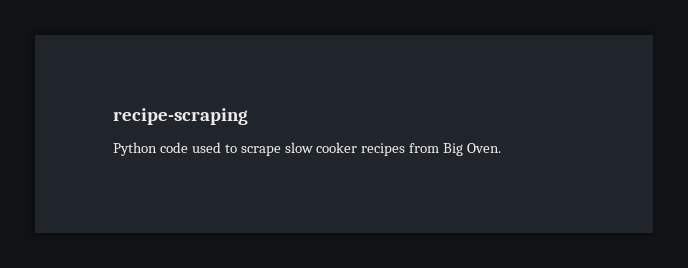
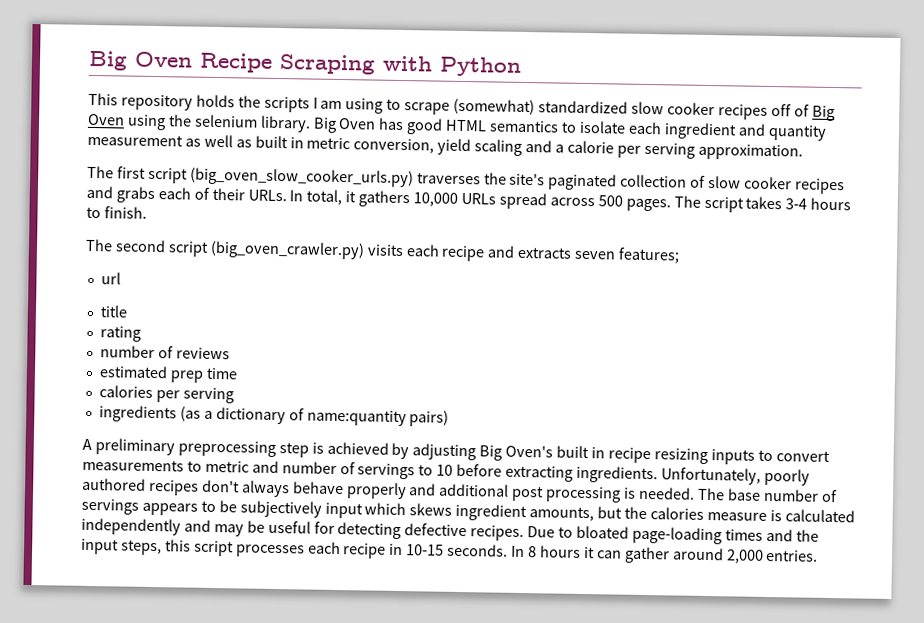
- recipe-scraping
- Python code used to scrape slow cooker recipes from Big Oven.
+ Big Oven Recipe Scraping with Python
+ This repository holds the scripts I am using to scrape (somewhat) standardized slow cooker recipes off of Big Oven using the selenium library. Big Oven has good HTML semantics to isolate each ingredient and quantity measurement as well as built in metric conversion, yield scaling and a calorie per serving approximation.
+ The first script (big_oven_slow_cooker_urls.py) traverses the site's paginated collection of slow cooker recipes and grabs each of their URLs. In total, it gathers 10,000 URLs spread across 500 pages. The script takes 3-4 hours to finish.
+ The second script (big_oven_crawler.py) visits each recipe and extracts seven features;
+ url
+ title
+ rating
+ number of reviews
+ estimated prep time
+ calories per serving
+ ingredients (as a dictionary of name:quantity pairs)
+ A preliminary preprocessing step is achieved by adjusting Big Oven's built in recipe resizing inputs to convert measurements to metric and number of servings to 10 before extracting ingredients. Unfortunately, poorly authored recipes don't always behave properly and additional post processing is needed. The base number of servings appears to be subjectively input which skews ingredient amounts, but the calories measure is calculated independently and may be useful for detecting defective recipes. Due to bloated page-loading times and the input steps, this script processes each recipe in 10-15 seconds. In 8 hours it can gather around 2,000 entries.

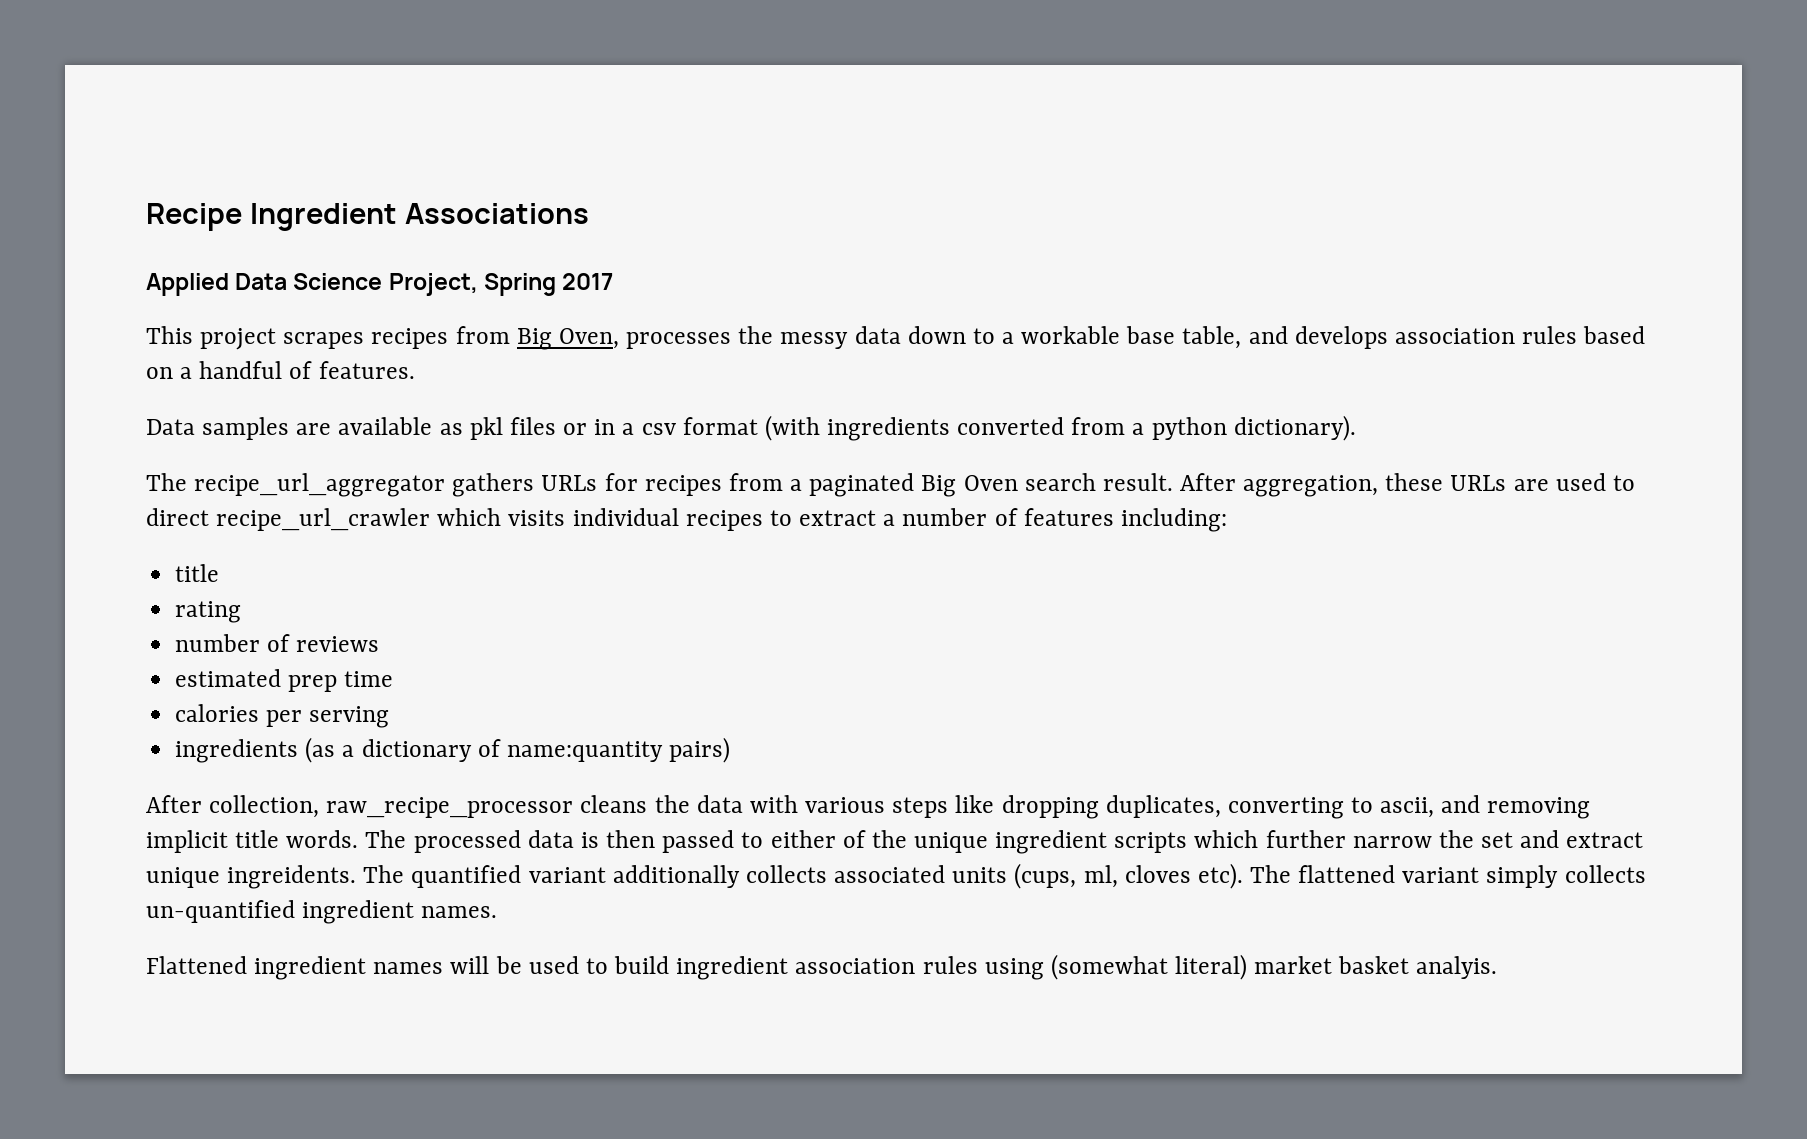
- Big Oven Recipe Scraping with Python
- This repository holds the scripts I am using to scrape (somewhat) standardized slow cooker recipes off of Big Oven using the selenium library. Big Oven has good HTML semantics to isolate each ingredient and quantity measurement as well as built in metric conversion, yield scaling and a calorie per serving approximation.
- The first script (big_oven_slow_cooker_urls.py) traverses the site's paginated collection of slow cooker recipes and grabs each of their URLs. In total, it gathers 10,000 URLs spread across 500 pages. The script takes 3-4 hours to finish.
- The second script (big_oven_crawler.py) visits each recipe and extracts seven features;
- url
+ Recipe Ingredient Associations
+ Applied Data Science Project, Spring 2017
+ This project scrapes recipes from Big Oven, processes the messy data down to a workable base table, and develops association rules based on a handful of features.
+ Data samples are available as pkl files or in a csv format (with ingredients converted from a python dictionary).
+ The recipe_url_aggregator gathers URLs for recipes from a paginated Big Oven search result. After aggregation, these URLs are used to direct recipe_url_crawler which visits individual recipes to extract a number of features including:
- A preliminary preprocessing step is achieved by adjusting Big Oven's built in recipe resizing inputs to convert measurements to metric and number of servings to 10 before extracting ingredients. Unfortunately, poorly authored recipes don't always behave properly and additional post processing is needed. The base number of servings appears to be subjectively input which skews ingredient amounts, but the calories measure is calculated independently and may be useful for detecting defective recipes. Due to bloated page-loading times and the input steps, this script processes each recipe in 10-15 seconds. In 8 hours it can gather around 2,000 entries.
+ After collection, raw_recipe_processor cleans the data with various steps like dropping duplicates, converting to ascii, and removing implicit title words. The processed data is then passed to either of the unique ingredient scripts which further narrow the set and extract unique ingreidents. The quantified variant additionally collects associated units (cups, ml, cloves etc). The flattened variant simply collects un-quantified ingredient names.
+ Flattened ingredient names will be used to build ingredient association rules using (somewhat literal) market basket analyis.

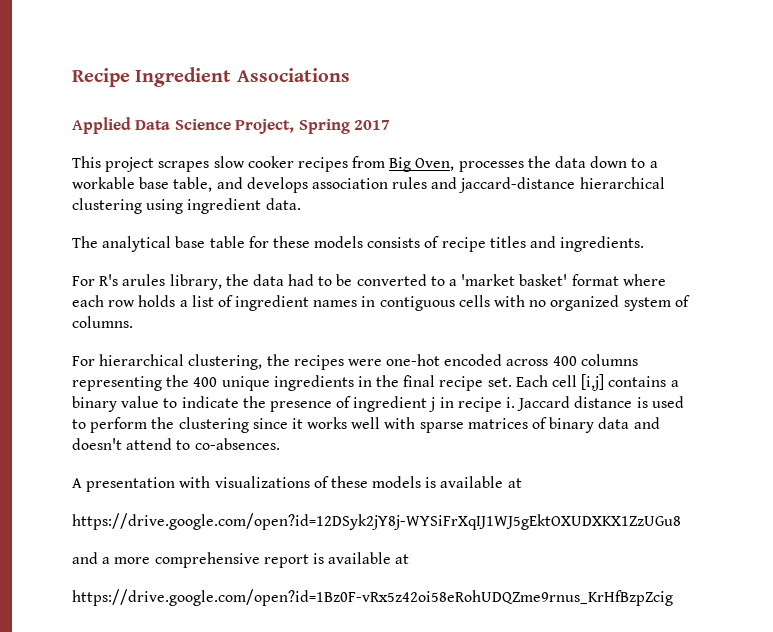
- This project scrapes recipes from Big Oven, processes the messy data down to a workable base table, and develops association rules based on a handful of features.
- Data samples are available as pkl files or in a csv format (with ingredients converted from a python dictionary).
- The recipe_url_aggregator gathers URLs for recipes from a paginated Big Oven search result. After aggregation, these URLs are used to direct recipe_url_crawler which visits individual recipes to extract a number of features including:
- title
- rating
- number of reviews
- estimated prep time
- calories per serving
- ingredients (as a dictionary of name:quantity pairs)
- After collection, raw_recipe_processor cleans the data with various steps like dropping duplicates, converting to ascii, and removing implicit title words. The processed data is then passed to either of the unique ingredient scripts which further narrow the set and extract unique ingreidents. The quantified variant additionally collects associated units (cups, ml, cloves etc). The flattened variant simply collects un-quantified ingredient names.
- Flattened ingredient names will be used to build ingredient association rules using (somewhat literal) market basket analyis.
+ This project scrapes slow cooker recipes from Big Oven, processes the data down to a workable base table, and develops association rules and jaccard-distance hierarchical clustering using ingredient data.
+ The analytical base table for these models consists of recipe titles and ingredients.
+ For R's arules library, the data had to be converted to a 'market basket' format where each row holds a list of ingredient names in contiguous cells with no organized system of columns.
+ For hierarchical clustering, the recipes were one-hot encoded across 400 columns representing the 400 unique ingredients in the final recipe set. Each cell [i,j] contains a binary value to indicate the presence of ingredient j in recipe i. Jaccard distance is used to perform the clustering since it works well with sparse matrices of binary data and doesn't attend to co-absences.
+ A presentation with visualizations of these models is available at
+ https://drive.google.com/open?id=12DSyk2jY8j-WYSiFrXqIJ1WJ5gEktOXUDXKX1ZzUGu8
+ and a more comprehensive report is available at
+ https://drive.google.com/open?id=1Bz0F-vRx5z42oi58eRohUDQZme9rnus_KrHfBzpZcig

